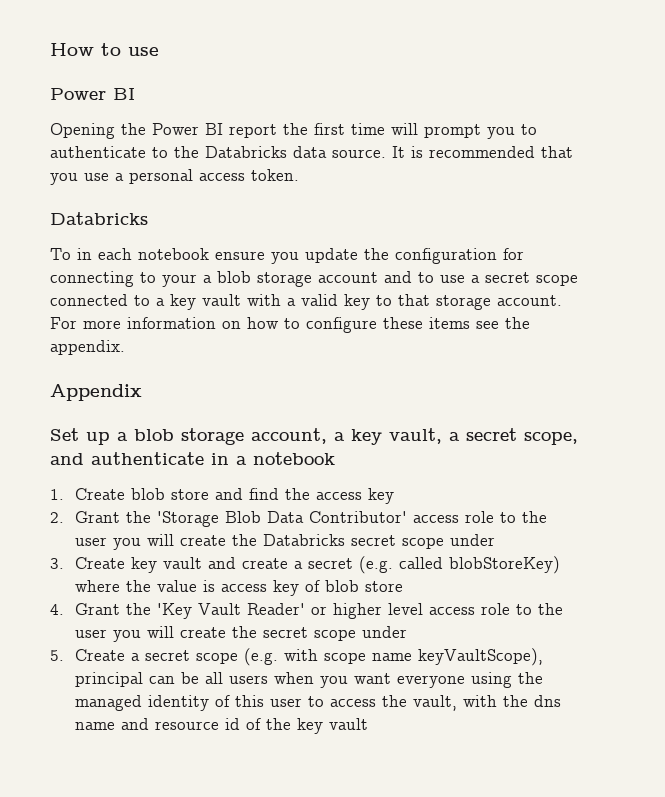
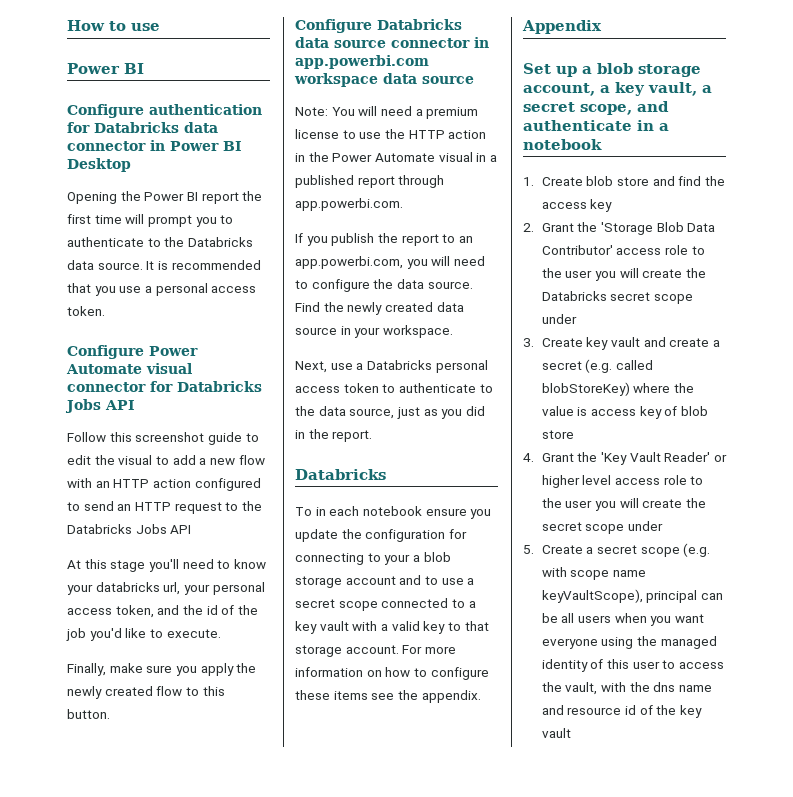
+ Configure authentication for Databricks data connector in Power BI Desktop
+ Configure Power Automate visual connector for Databricks Jobs API
+ Follow this screenshot guide to edit the visual to add a new flow with an HTTP action configured to send an HTTP request to the Databricks Jobs API
+ At this stage you'll need to know your databricks url, your personal access token, and the id of the job you'd like to execute.
+ Finally, make sure you apply the newly created flow to this button.
+ Configure Databricks data source connector in app.powerbi.com workspace data source
+ Note: You will need a premium license to use the HTTP action in the Power Automate visual in a published report through app.powerbi.com.
+ If you publish the report to an app.powerbi.com, you will need to configure the data source. Find the newly created data source in your workspace.
+ Next, use a Databricks personal access token to authenticate to the data source, just as you did in the report.

